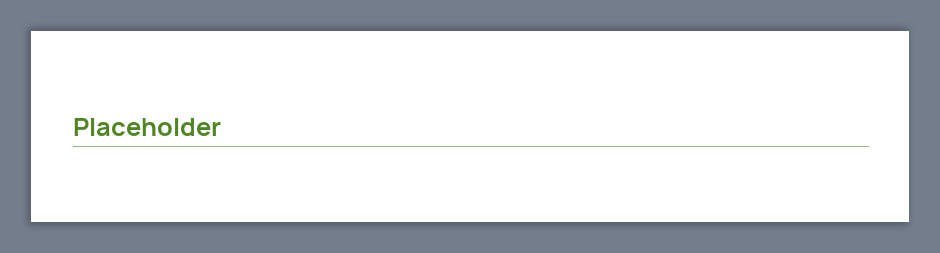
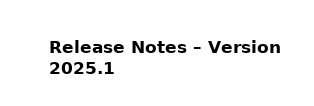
- Placeholder
+ Release Notes – Version 2025.1

